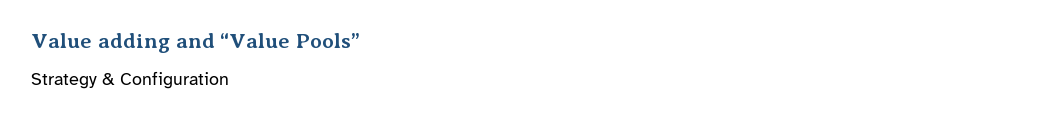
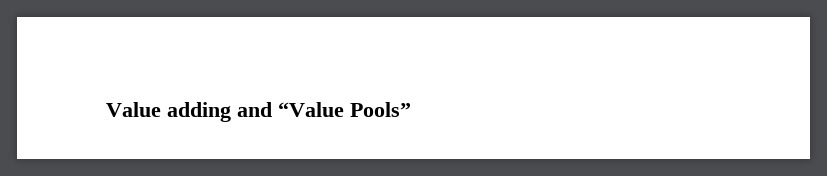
- Strategy & Configuration

